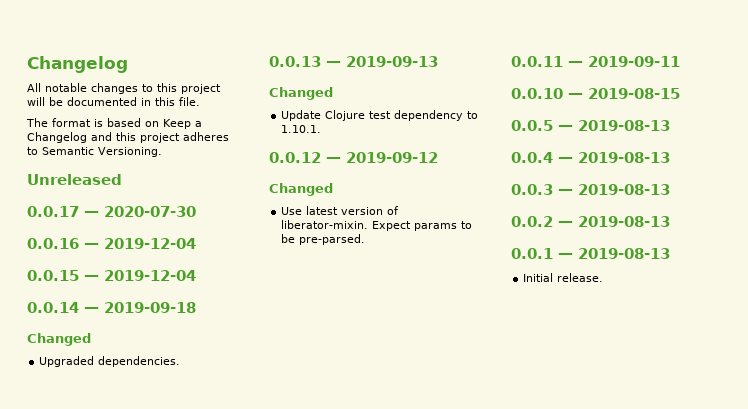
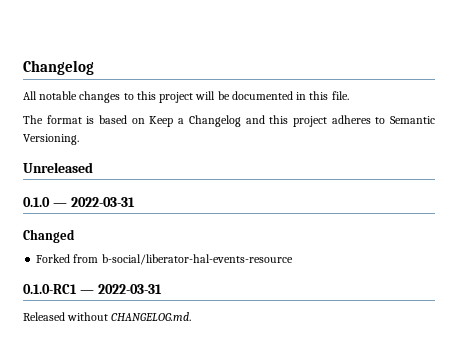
- 0.0.17 — 2020-07-30
- 0.0.16 — 2019-12-04
- 0.0.15 — 2019-12-04
- 0.0.14 — 2019-09-18
+ 0.1.0 — 2022-03-31
  Changed
- Upgraded dependencies.
- 0.0.13 — 2019-09-13
- Changed
- Update Clojure test dependency to 1.10.1.
- 0.0.12 — 2019-09-12
- Changed
- Use latest version of liberator-mixin. Expect params to be pre-parsed.
- 0.0.11 — 2019-09-11
- 0.0.10 — 2019-08-15
- 0.0.5 — 2019-08-13
- 0.0.4 — 2019-08-13
- 0.0.3 — 2019-08-13
- 0.0.2 — 2019-08-13
- 0.0.1 — 2019-08-13
- Initial release.
+ Forked from b-social/liberator-hal-events-resource
+ 0.1.0-RC1 — 2022-03-31
+ Released without CHANGELOG.md.

